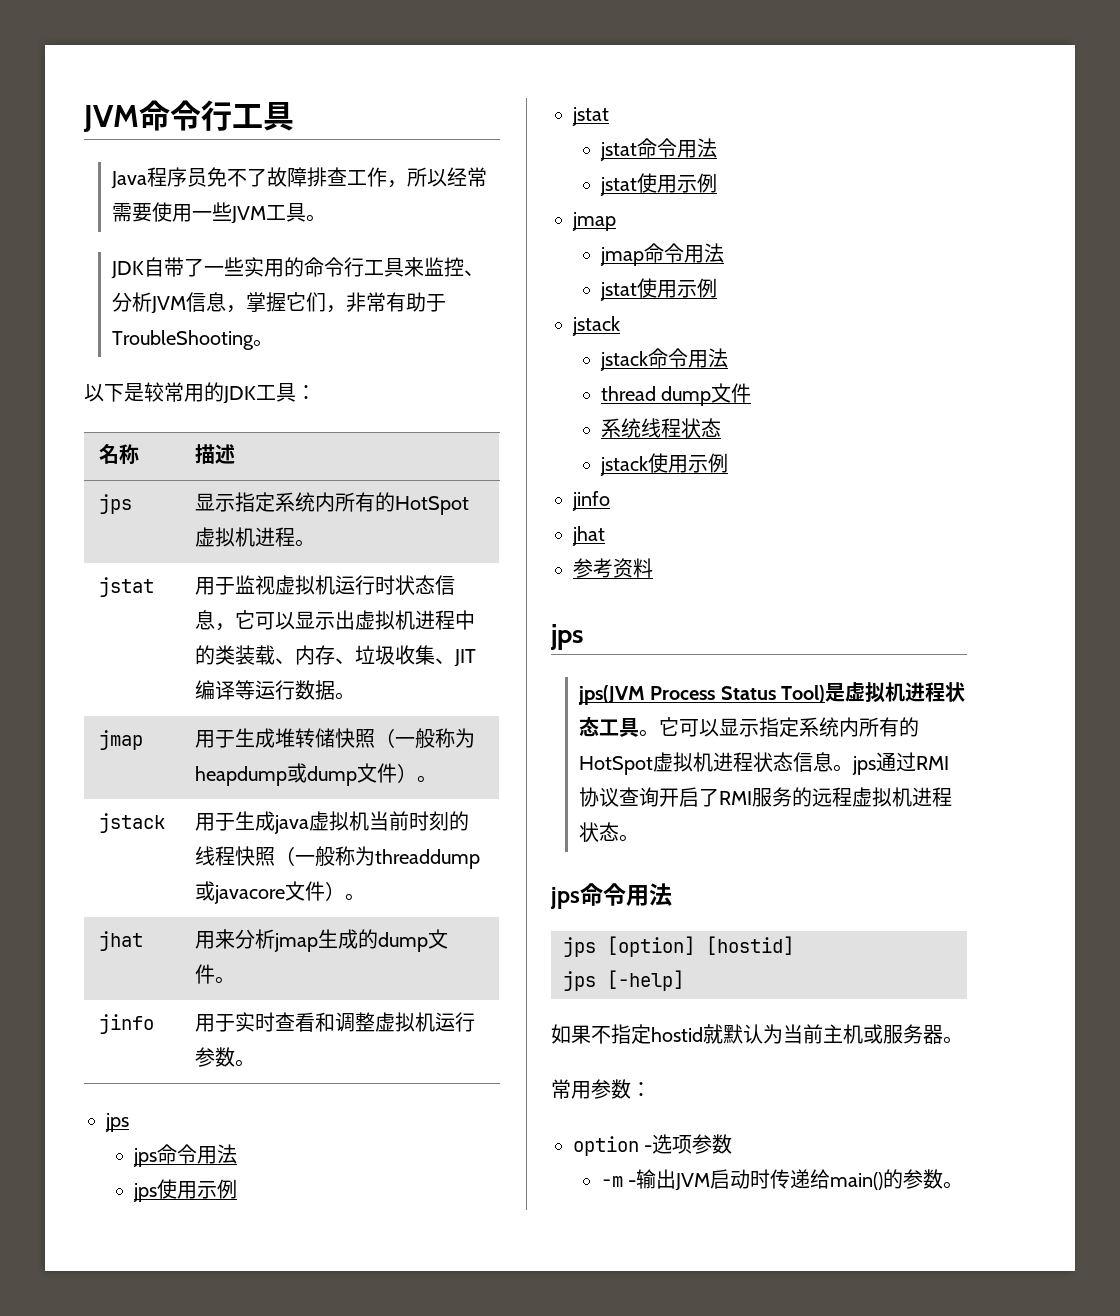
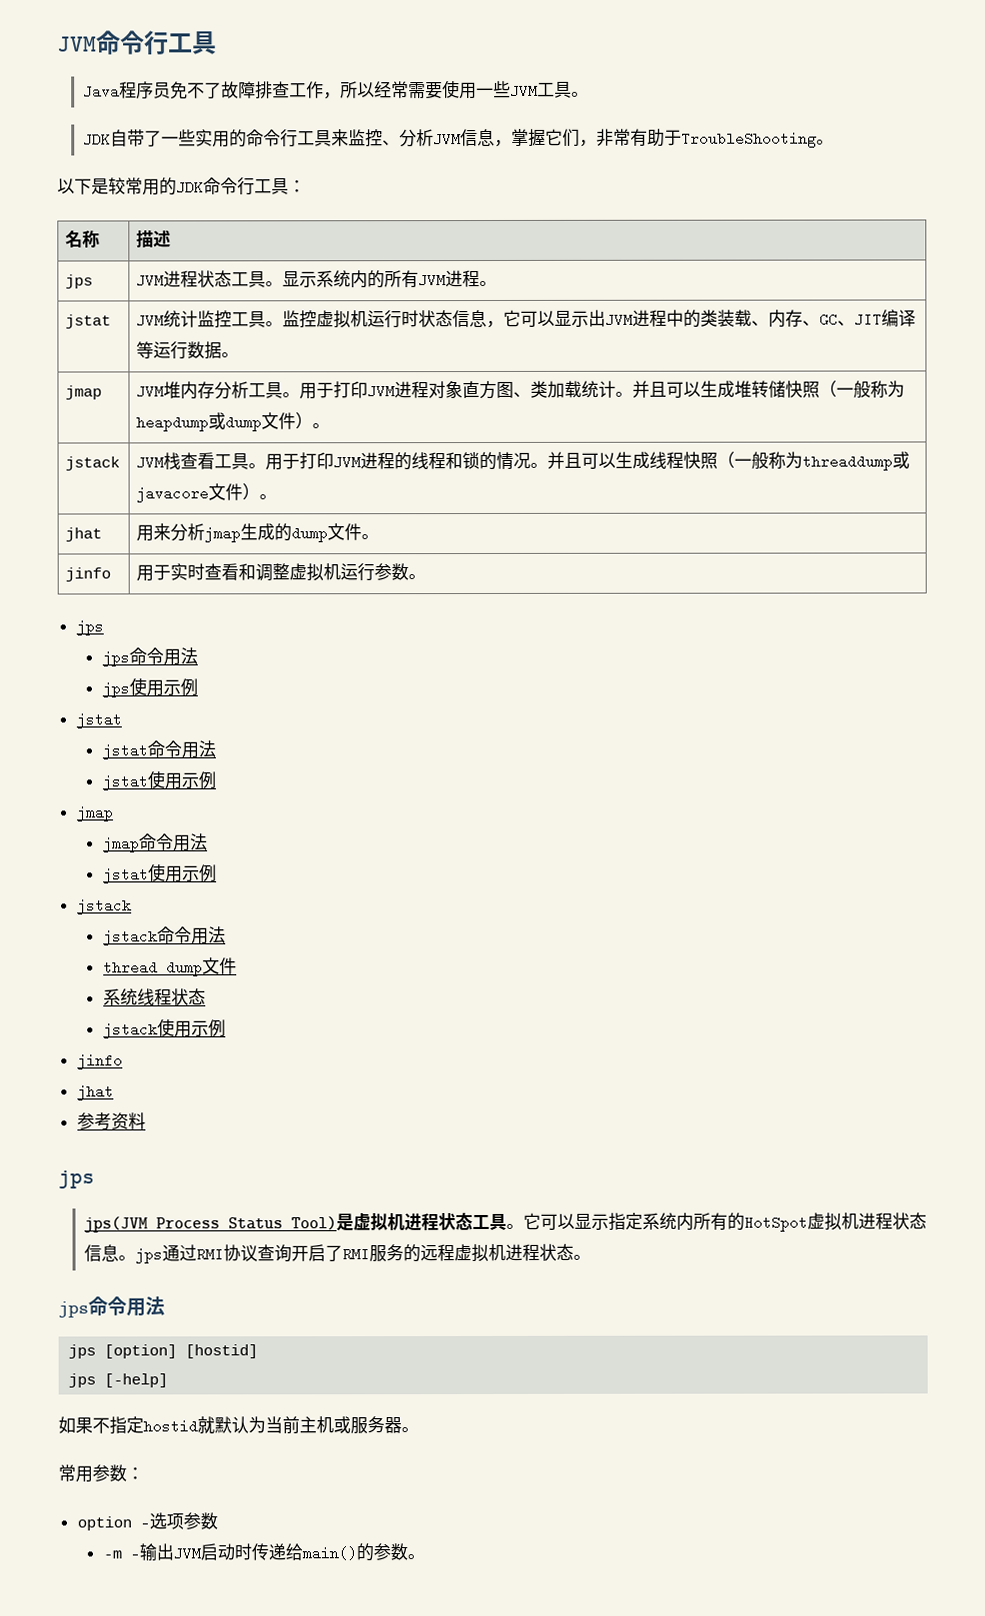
- 以下是较常用的JDK工具：
+ 以下是较常用的JDK命令行工具：
- jps | 显示指定系统内所有的HotSpot虚拟机进程。
- jstat | 用于监视虚拟机运行时状态信息，它可以显示出虚拟机进程中的类装载、内存、垃圾收集、JIT编译等运行数据。
+ jps | JVM进程状态工具。显示系统内的所有JVM进程。
+ jstat | JVM统计监控工具。监控虚拟机运行时状态信息，它可以显示出JVM进程中的类装载、内存、GC、JIT编译等运行数据。
- jmap | 用于生成堆转储快照（一般称为heapdump或dump文件）。
+ jmap | JVM堆内存分析工具。用于打印JVM进程对象直方图、类加载统计。并且可以生成堆转储快照（一般称为heapdump或dump文件）。
- jstack | 用于生成java虚拟机当前时刻的线程快照（一般称为threaddump或javacore文件）。
+ jstack | JVM栈查看工具。用于打印JVM进程的线程和锁的情况。并且可以生成线程快照（一般称为threaddump或javacore文件）。

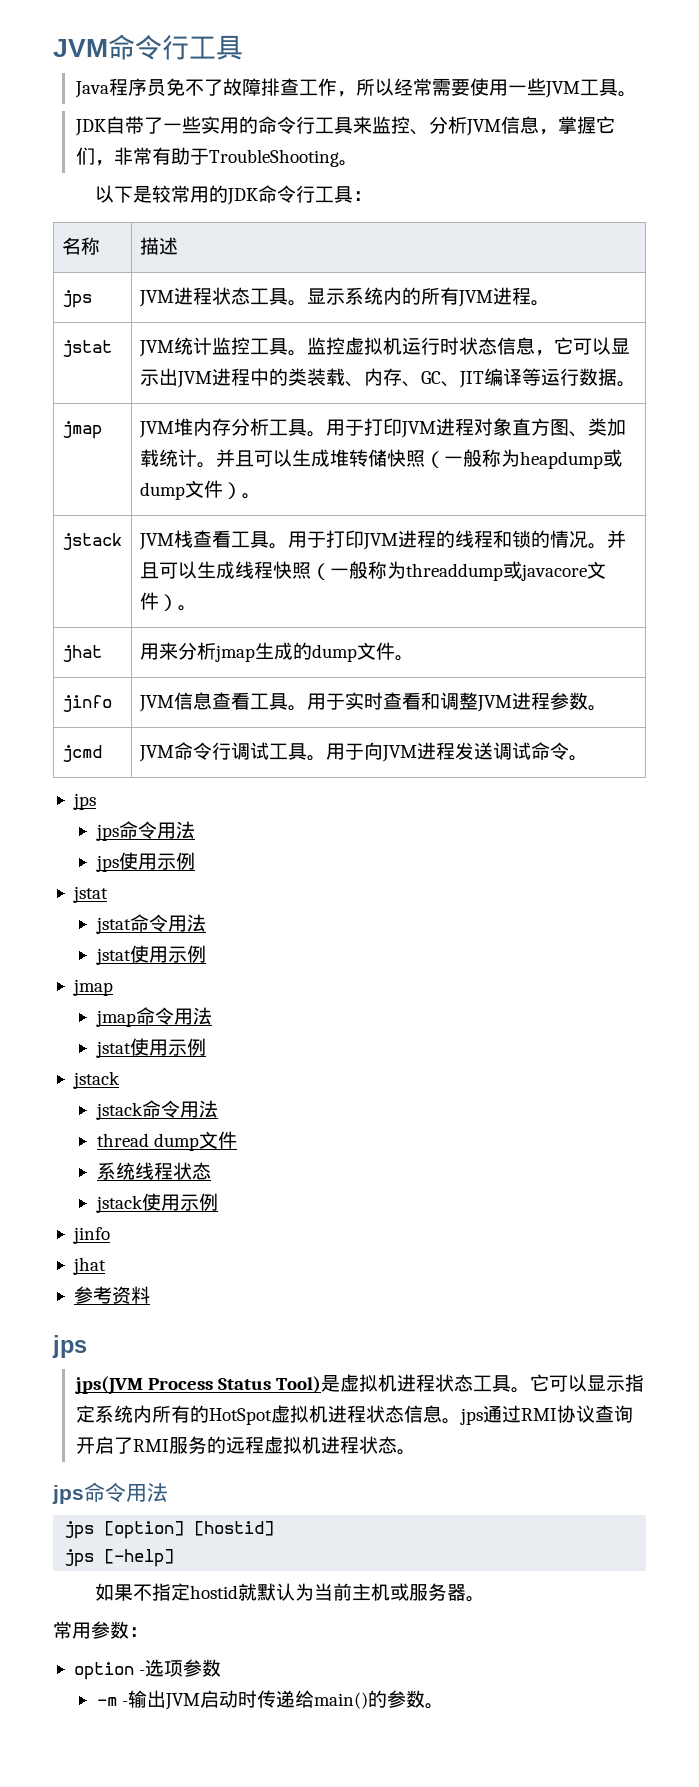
- jinfo | 用于实时查看和调整虚拟机运行参数。
+ jinfo | JVM信息查看工具。用于实时查看和调整JVM进程参数。
+ jcmd | JVM命令行调试工具。用于向JVM进程发送调试命令。

